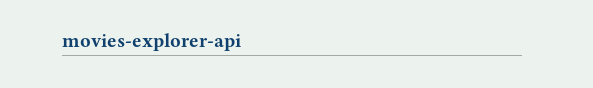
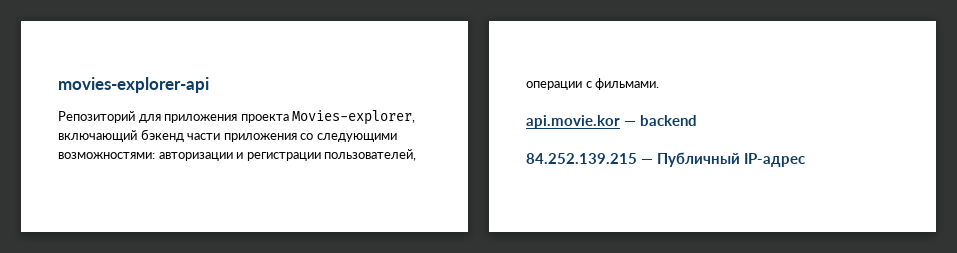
+ Репозиторий для приложения проекта Movies-explorer, включающий бэкенд части приложения со следующими возможностями: авторизации и регистрации пользователей, операции с фильмами.
+ api.movie.kor — backend
+ 84.252.139.215 — Публичный IP-адрес

